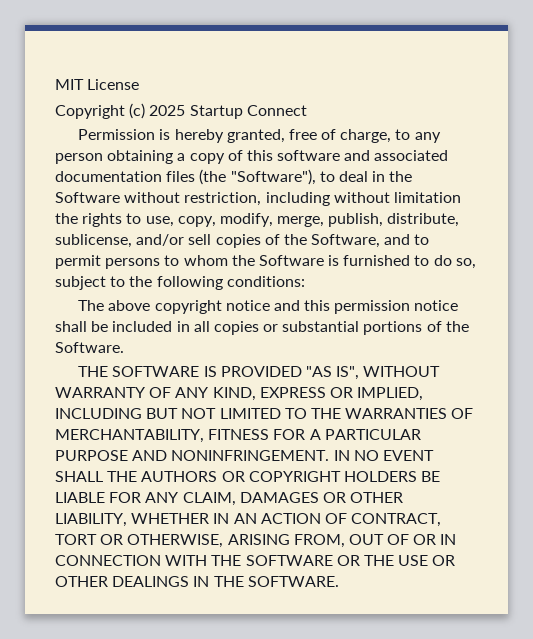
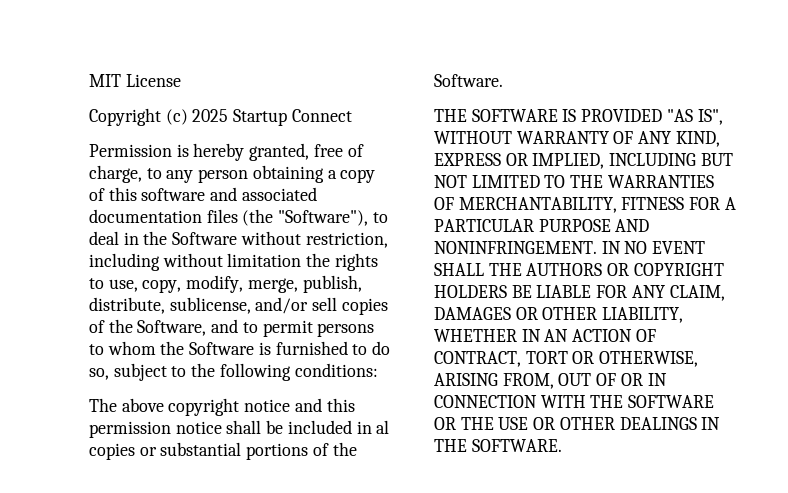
- The above copyright notice and this permission notice shall be included in all copies or substantial portions of the Software.
+ The above copyright notice and this permission notice shall be included in al copies or substantial portions of the Software.

